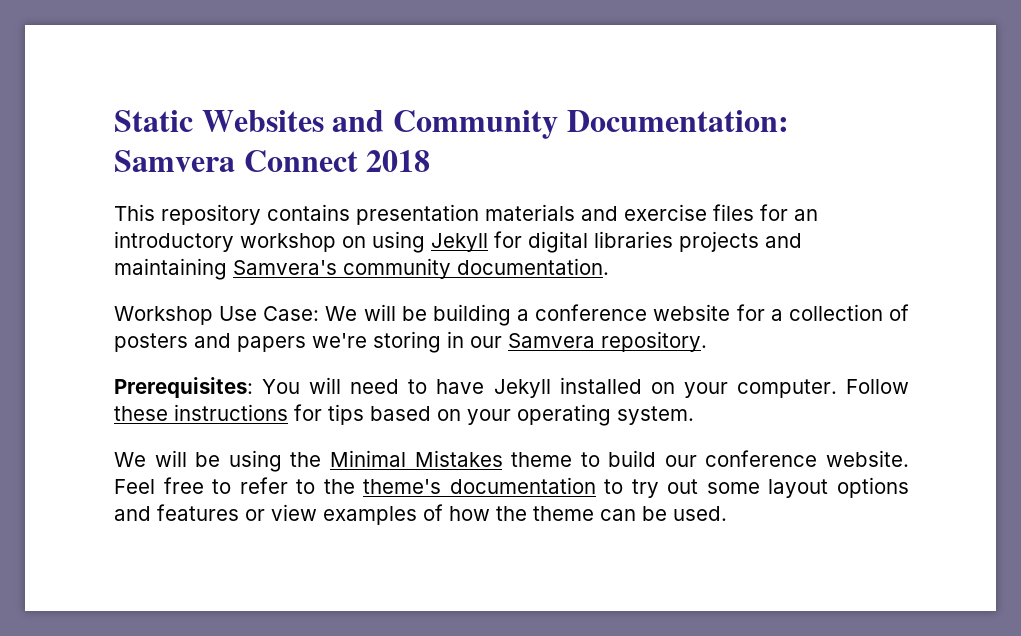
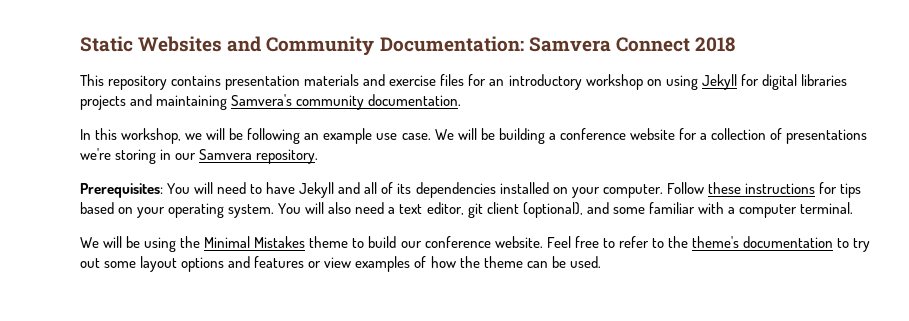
- Workshop Use Case: We will be building a conference website for a collection of posters and papers we're storing in our Samvera repository.
+ In this workshop, we will be following an example use case. We will be building a conference website for a collection of presentations we're storing in our Samvera repository.
- Prerequisites: You will need to have Jekyll installed on your computer.
+ Prerequisites: You will need to have Jekyll and all of its dependencies installed on your computer.
+ You will also need a text editor, git client (optional), and some familiar with a computer terminal.

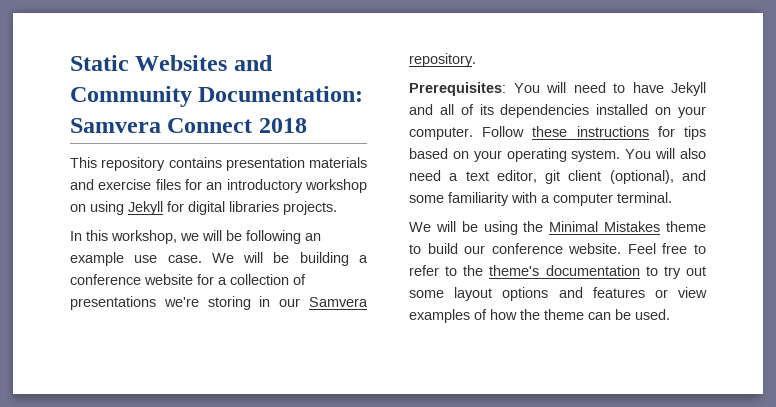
- This repository contains presentation materials and exercise files for an introductory workshop on using Jekyll for digital libraries projects and maintaining Samvera's community documentation.
+ This repository contains presentation materials and exercise files for an introductory workshop on using Jekyll for digital libraries projects.
- You will also need a text editor, git client (optional), and some familiar with a computer terminal.
+ You will also need a text editor, git client (optional), and some familiarity with a computer terminal.

